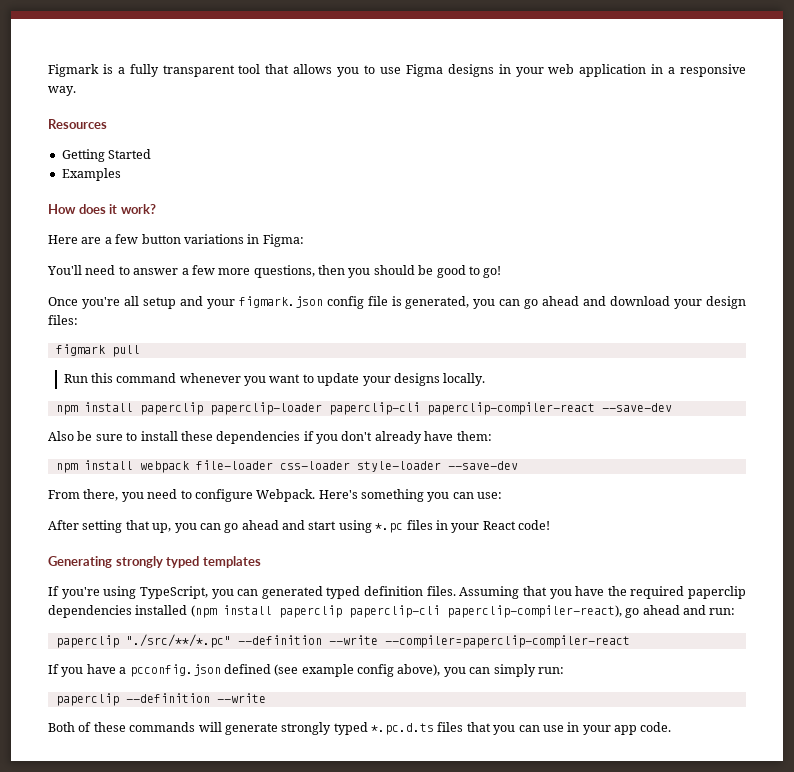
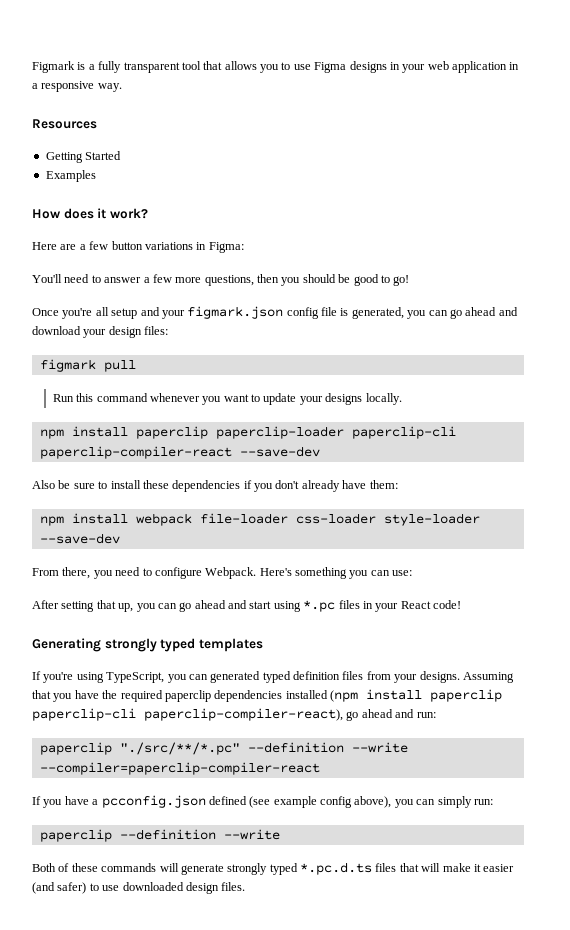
- If you're using TypeScript, you can generated typed definition files.
+ If you're using TypeScript, you can generated typed definition files from your designs.
- Both of these commands will generate strongly typed *.pc.d.ts files that you can use in your app code.
+ Both of these commands will generate strongly typed *.pc.d.ts files that will make it easier (and safer) to use downloaded design files.

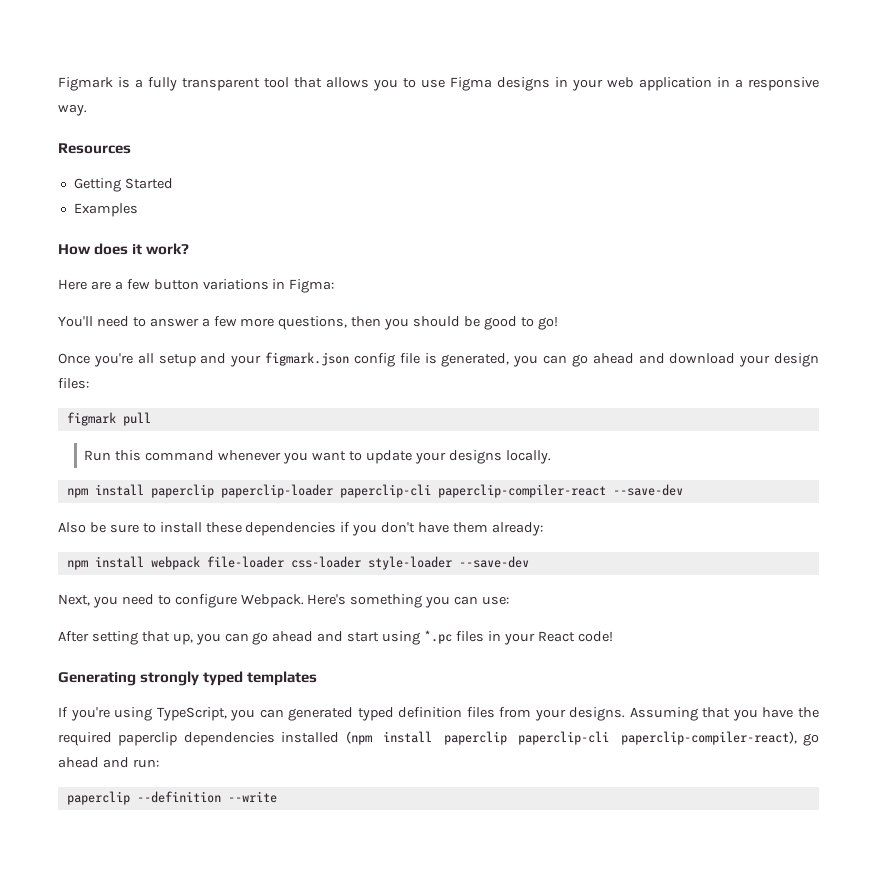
- Also be sure to install these dependencies if you don't already have them:
+ Also be sure to install these dependencies if you don't have them already:
- From there, you need to configure Webpack.
+ Next, you need to configure Webpack.
- paperclip "./src/**/*.pc" --definition --write --compiler=paperclip-compiler-react
- If you have a pcconfig.json defined (see example config above), you can simply run:
  paperclip --definition --write
- Both of these commands will generate strongly typed *.pc.d.ts files that will make it easier (and safer) to use downloaded design files.

